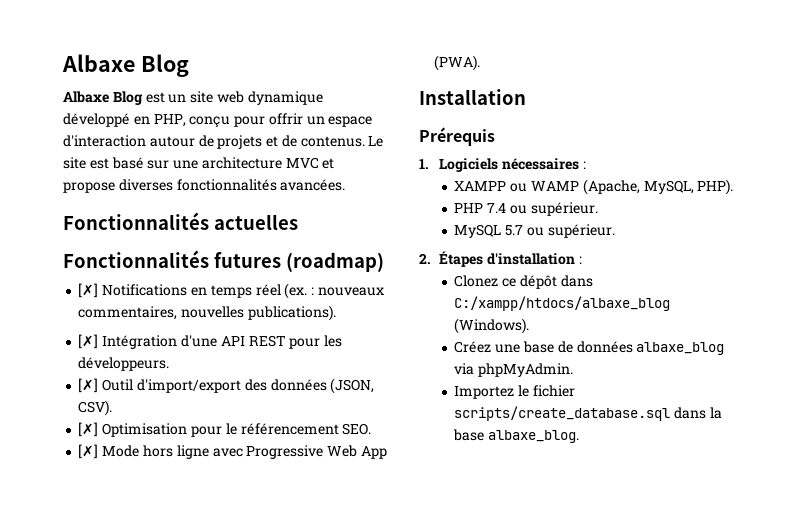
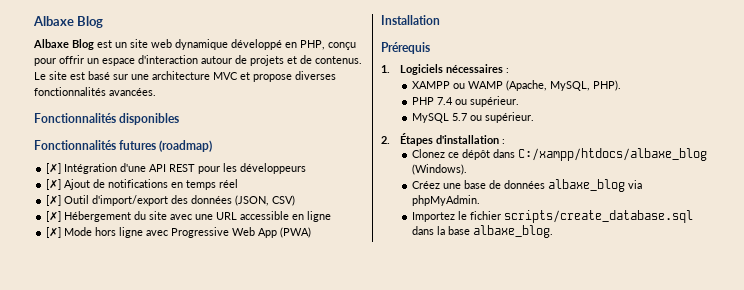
- Fonctionnalités actuelles
+ Fonctionnalités disponibles
- [✗] Notifications en temps réel (ex. : nouveaux commentaires, nouvelles publications).
- [✗] Intégration d'une API REST pour les développeurs.
+ [✗] Intégration d'une API REST pour les développeurs
+ [✗] Ajout de notifications en temps réel
- [✗] Outil d'import/export des données (JSON, CSV).
- [✗] Optimisation pour le référencement SEO.
+ [✗] Outil d'import/export des données (JSON, CSV)
+ [✗] Hébergement du site avec une URL accessible en ligne
- [✗] Mode hors ligne avec Progressive Web App (PWA).
+ [✗] Mode hors ligne avec Progressive Web App (PWA)

